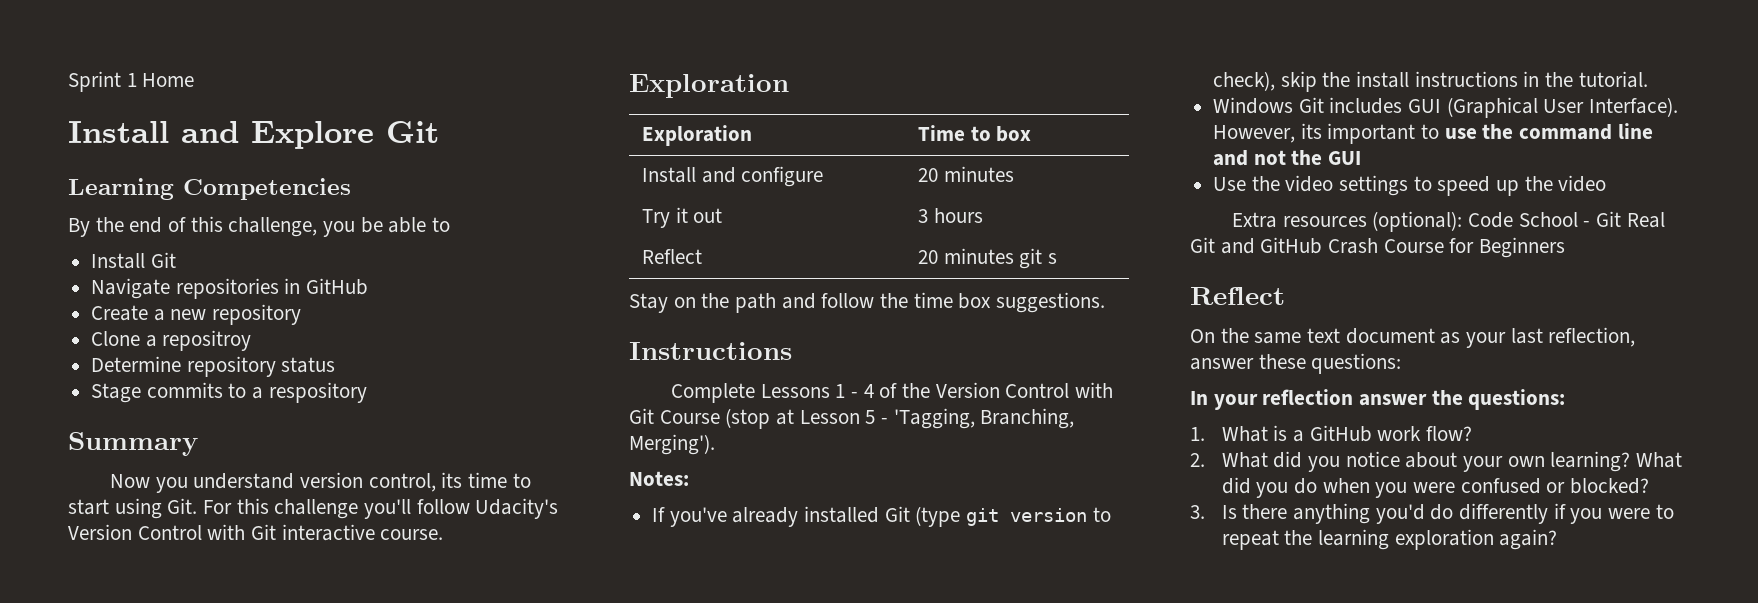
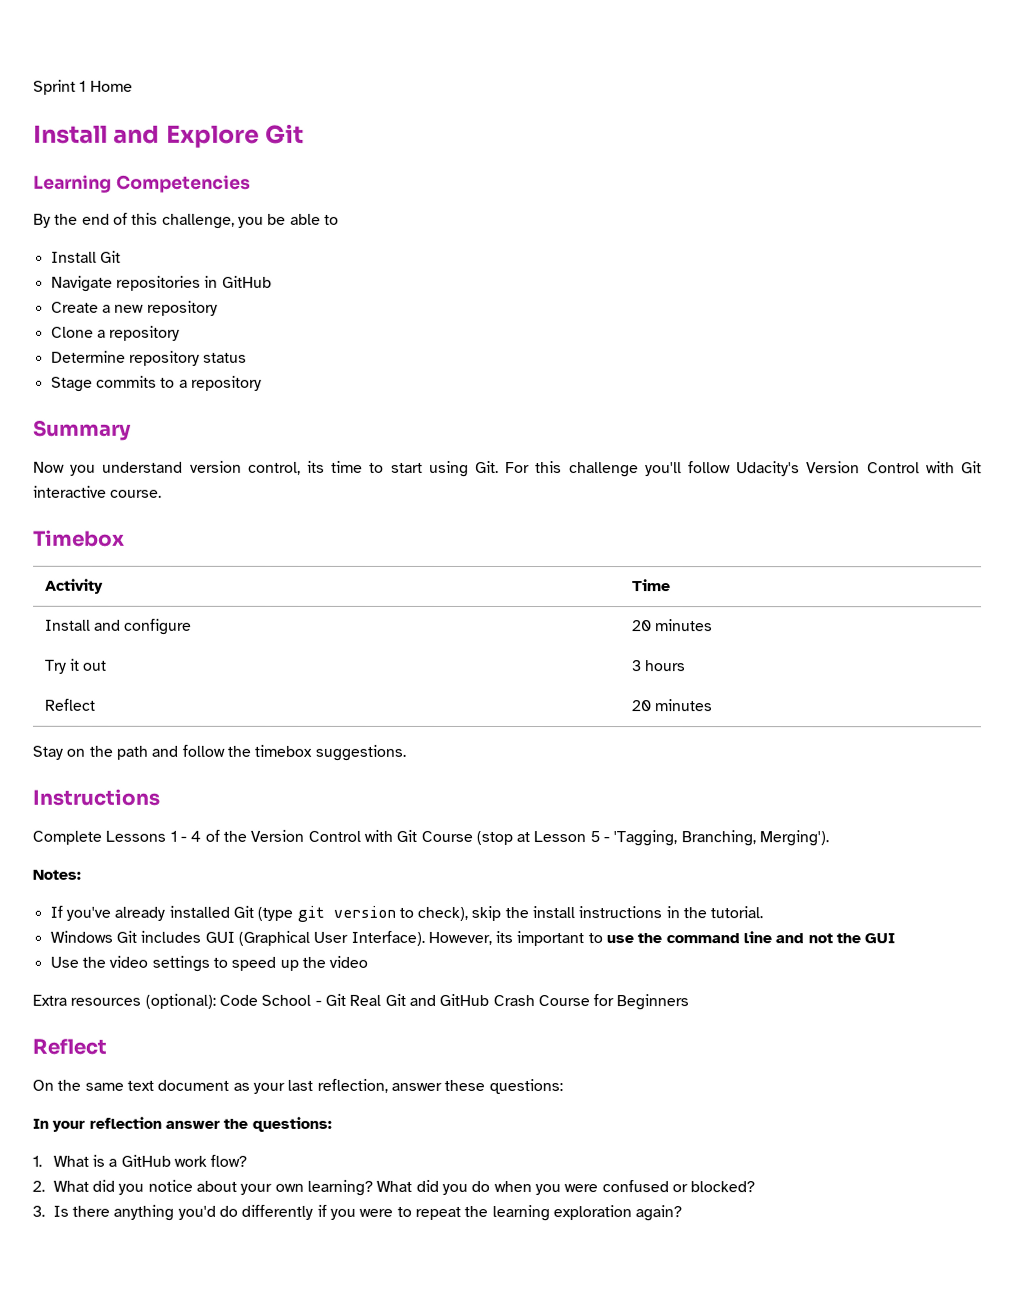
- Clone a repositroy
+ Clone a repository
- Stage commits to a respository
+ Stage commits to a repository
  Now you understand version control, its time to start using Git. For this challenge you'll follow Udacity's Version Control with Git interactive course.
- Exploration
- Exploration | Time to box
+ Timebox
+ Activity | Time
- Reflect | 20 minutes git s
+ Reflect | 20 minutes
- Stay on the path and follow the time box suggestions.
+ Stay on the path and follow the timebox suggestions.

